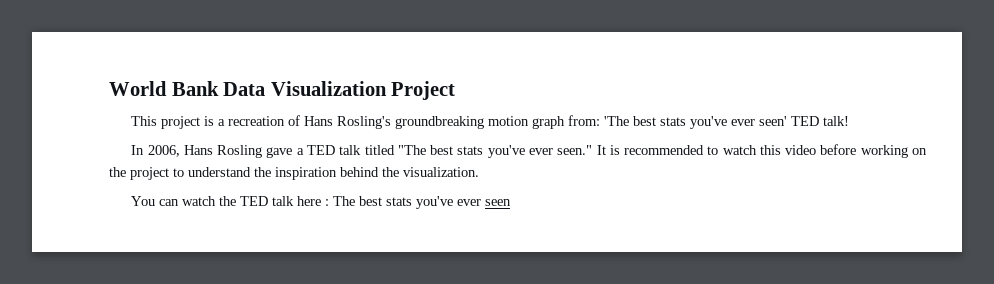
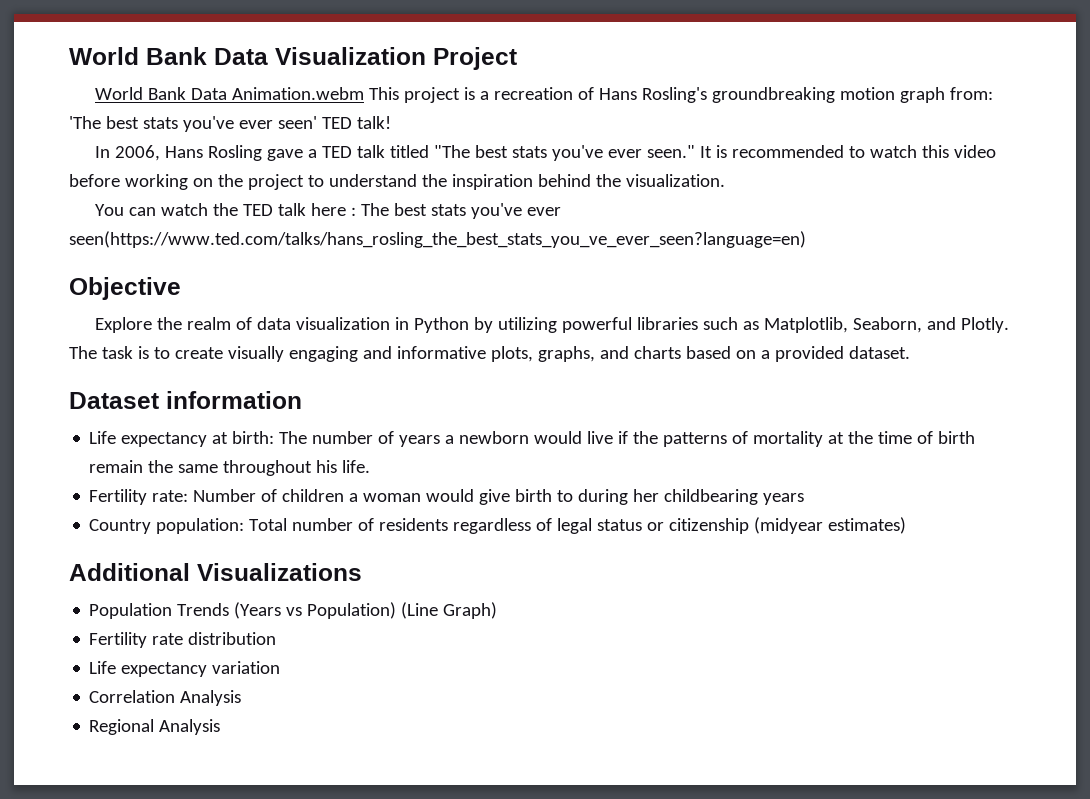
- This project is a recreation of Hans Rosling's groundbreaking motion graph from: 'The best stats you've ever seen' TED talk!
+ World Bank Data Animation.webm This project is a recreation of Hans Rosling's groundbreaking motion graph from: 'The best stats you've ever seen' TED talk!
- You can watch the TED talk here : The best stats you've ever seen
+ You can watch the TED talk here : The best stats you've ever seen(https://www.ted.com/talks/hans_rosling_the_best_stats_you_ve_ever_seen?language=en)
+ Objective
+ Explore the realm of data visualization in Python by utilizing powerful libraries such as Matplotlib, Seaborn, and Plotly. The task is to create visually engaging and informative plots, graphs, and charts based on a provided dataset.
+ Dataset information
+ Life expectancy at birth: The number of years a newborn would live if the patterns of mortality at the time of birth remain the same throughout his life.
+ Fertility rate: Number of children a woman would give birth to during her childbearing years
+ Country population: Total number of residents regardless of legal status or citizenship (midyear estimates)
+ Additional Visualizations
+ Population Trends (Years vs Population) (Line Graph)
+ Fertility rate distribution
+ Life expectancy variation
+ Correlation Analysis
+ Regional Analysis

